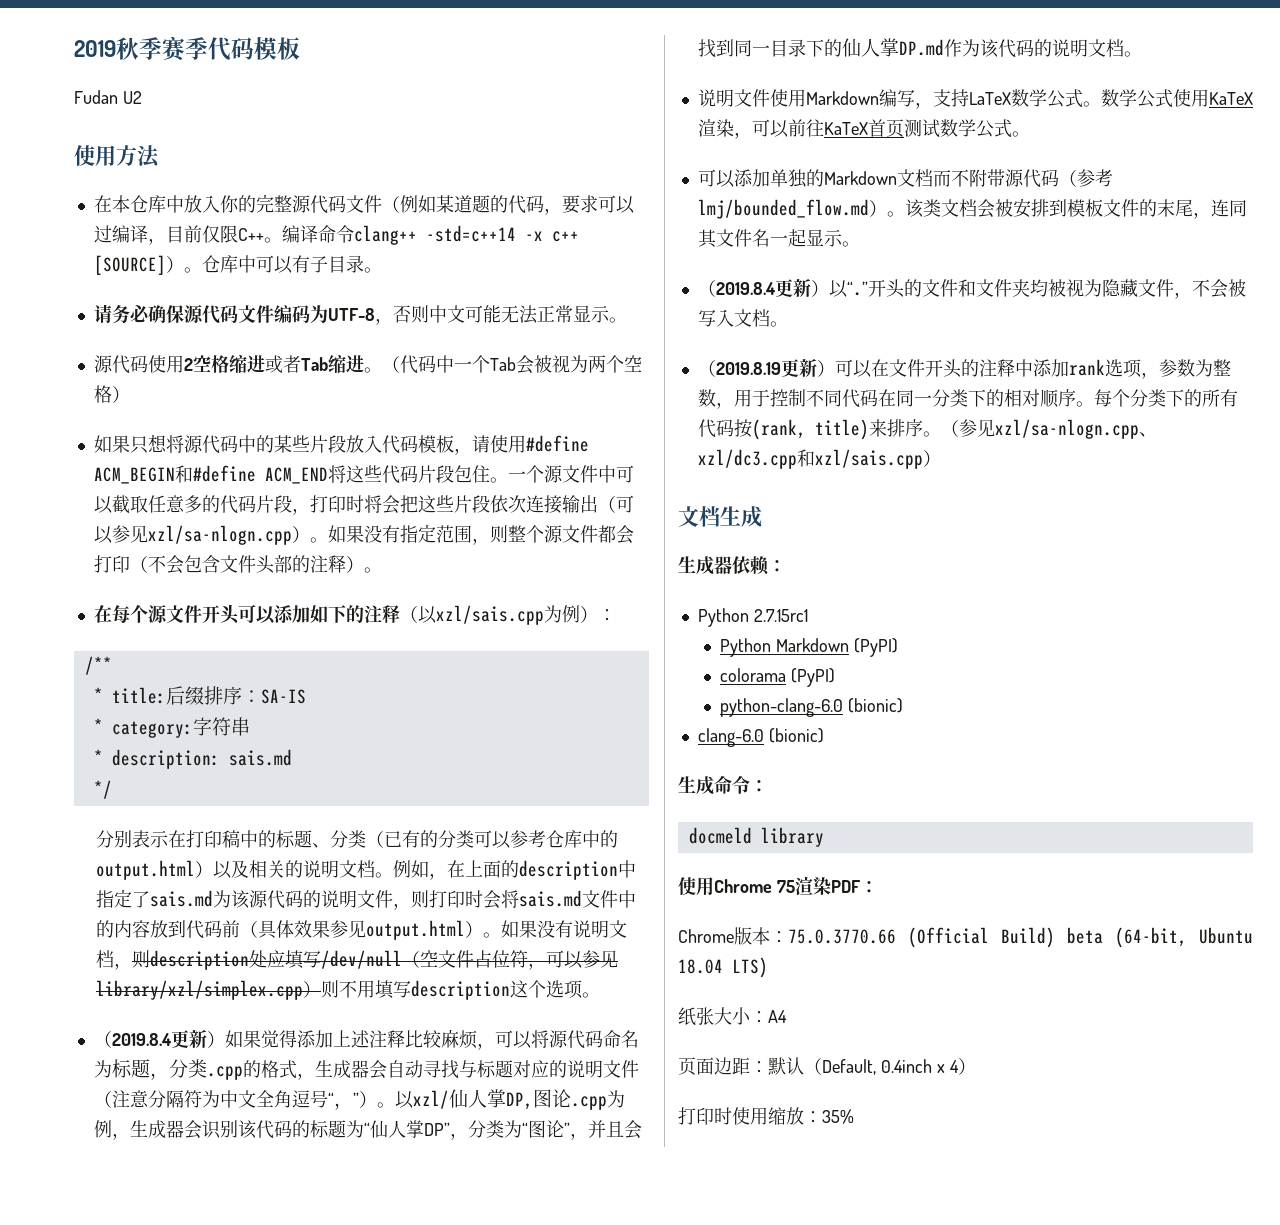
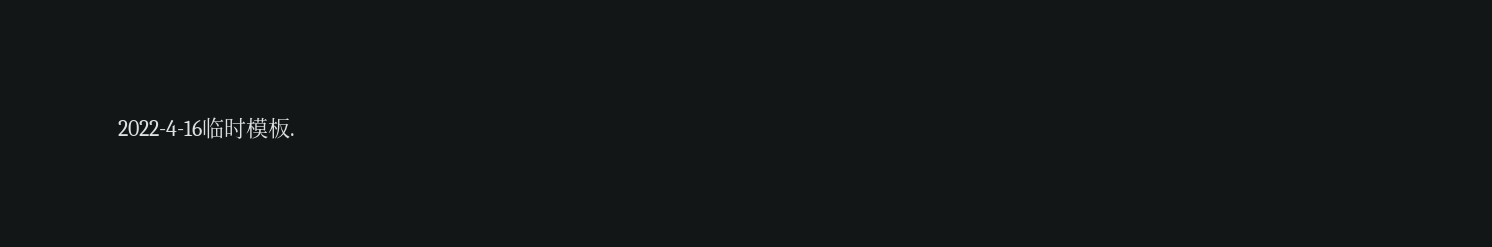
- 2019秋季赛季代码模板
- Fudan U2
- 使用方法
- 在本仓库中放入你的完整源代码文件（例如某道题的代码，要求可以过编译，目前仅限C++。编译命令clang++ -std=c++14 -x c++ [SOURCE]）。仓库中可以有子目录。
- 请务必确保源代码文件编码为UTF-8，否则中文可能无法正常显示。
- 源代码使用2空格缩进或者Tab缩进。（代码中一个Tab会被视为两个空格）
- 如果只想将源代码中的某些片段放入代码模板，请使用#define ACM_BEGIN和#define ACM_END将这些代码片段包住。一个源文件中可以截取任意多的代码片段，打印时将会把这些片段依次连接输出（可以参见xzl/sa-nlogn.cpp）。如果没有指定范围，则整个源文件都会打印（不会包含文件头部的注释）。
- 在每个源文件开头可以添加如下的注释（以xzl/sais.cpp为例）：
- /**
- * title:后缀排序：SA-IS
- * category:字符串
- * description: sais.md
- */
- 分别表示在打印稿中的标题、分类（已有的分类可以参考仓库中的output.html）以及相关的说明文档。例如，在上面的description中指定了sais.md为该源代码的说明文件，则打印时会将sais.md文件中的内容放到代码前（具体效果参见output.html）。如果没有说明文档，则description处应填写/dev/null（空文件占位符，可以参见library/xzl/simplex.cpp）则不用填写description这个选项。
- （2019.8.4更新）如果觉得添加上述注释比较麻烦，可以将源代码命名为标题，分类.cpp的格式，生成器会自动寻找与标题对应的说明文件（注意分隔符为中文全角逗号“，”）。以xzl/仙人掌DP,图论.cpp为例，生成器会识别该代码的标题为“仙人掌DP”，分类为“图论”，并且会找到同一目录下的仙人掌DP.md作为该代码的说明文档。
- 说明文件使用Markdown编写，支持LaTeX数学公式。数学公式使用KaTeX渲染，可以前往KaTeX首页测试数学公式。
- 可以添加单独的Markdown文档而不附带源代码（参考lmj/bounded_flow.md）。该类文档会被安排到模板文件的末尾，连同其文件名一起显示。
- （2019.8.4更新）以“.”开头的文件和文件夹均被视为隐藏文件，不会被写入文档。
- （2019.8.19更新）可以在文件开头的注释中添加rank选项，参数为整数，用于控制不同代码在同一分类下的相对顺序。每个分类下的所有代码按(rank, title)来排序。（参见xzl/sa-nlogn.cpp、xzl/dc3.cpp和xzl/sais.cpp）
- 文档生成
- 生成器依赖：
- Python 2.7.15rc1
- Python Markdown (PyPI)
- colorama (PyPI)
- python-clang-6.0 (bionic)
- clang-6.0 (bionic)
- 生成命令：
- docmeld library
- 使用Chrome 75渲染PDF：
- Chrome版本：75.0.3770.66 (Official Build) beta (64-bit, Ubuntu 18.04 LTS)
- 纸张大小：A4
- 页面边距：默认（Default, 0.4inch x 4）
- 打印时使用缩放：35%
+ 2022-4-16临时模板.

